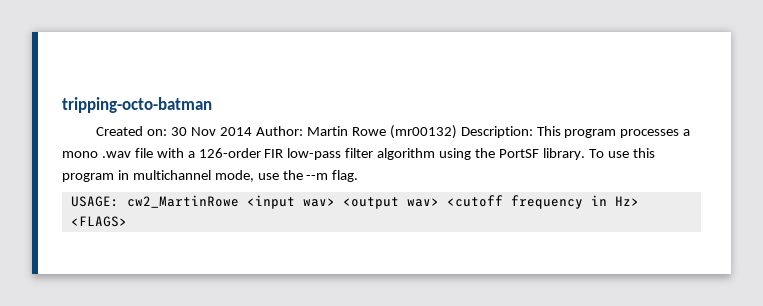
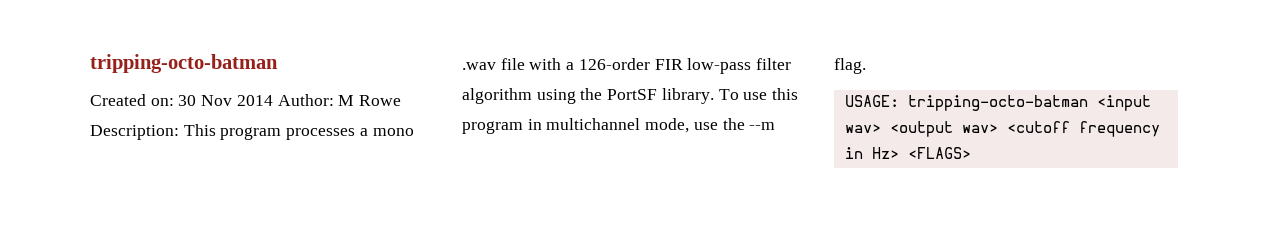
- Created on: 30 Nov 2014 Author: Martin Rowe (mr00132) Description: This program processes a mono .wav file with a 126-order FIR low-pass filter algorithm using the PortSF library.
+ Created on: 30 Nov 2014 Author: M Rowe Description: This program processes a mono .wav file with a 126-order FIR low-pass filter algorithm using the PortSF library.
- USAGE: cw2_MartinRowe <input wav> <output wav> <cutoff frequency in Hz> <FLAGS>
+ USAGE: tripping-octo-batman <input wav> <output wav> <cutoff frequency in Hz> <FLAGS>

